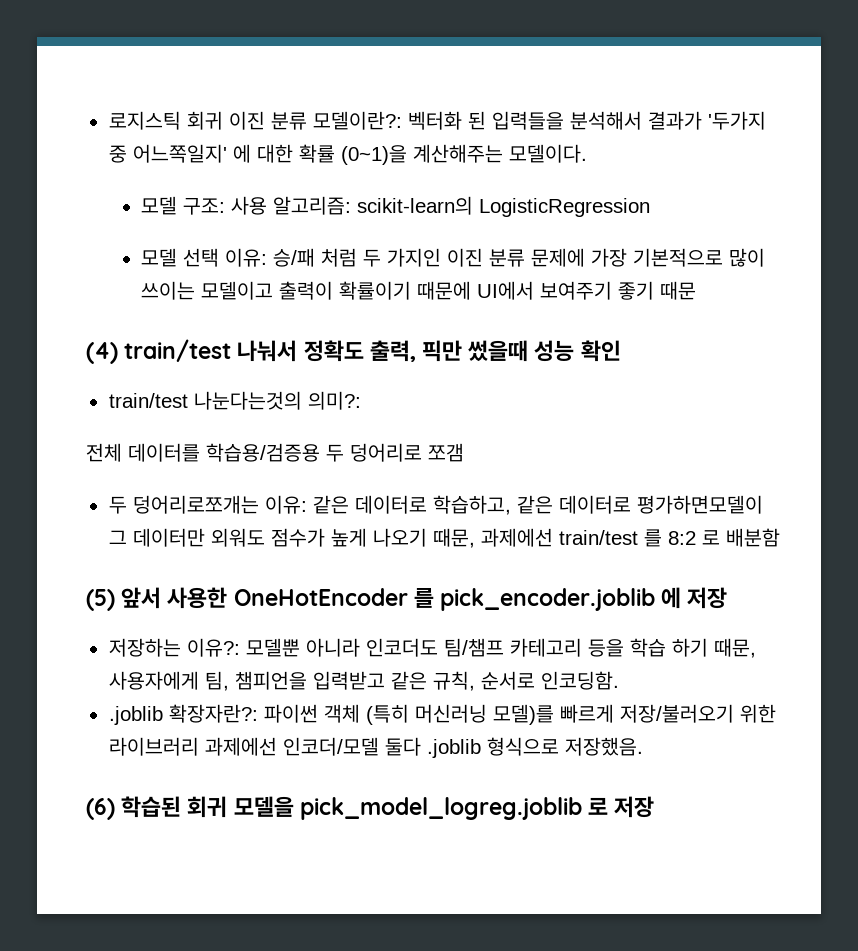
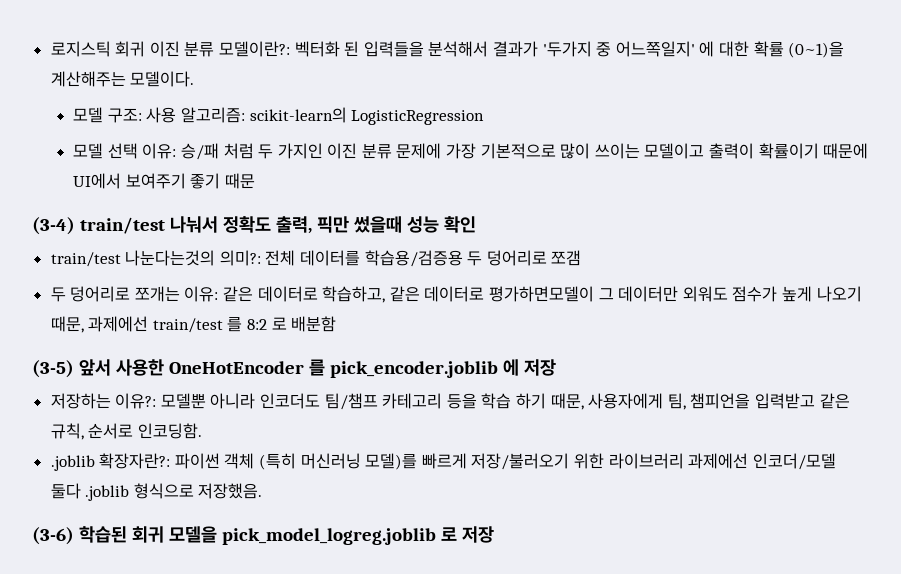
- (4) train/test 나눠서 정확도 출력, 픽만 썼을때 성능 확인
+ (3-4) train/test 나눠서 정확도 출력, 픽만 썼을때 성능 확인
- train/test 나눈다는것의 의미?:
- 전체 데이터를 학습용/검증용 두 덩어리로 쪼갬
+ train/test 나눈다는것의 의미?: 전체 데이터를 학습용/검증용 두 덩어리로 쪼갬
- 두 덩어리로쪼개는 이유: 같은 데이터로 학습하고, 같은 데이터로 평가하면모델이 그 데이터만 외워도 점수가 높게 나오기 때문, 과제에선 train/test 를 8:2 로 배분함
+ 두 덩어리로 쪼개는 이유: 같은 데이터로 학습하고, 같은 데이터로 평가하면모델이 그 데이터만 외워도 점수가 높게 나오기 때문, 과제에선 train/test 를 8:2 로 배분함
- (5) 앞서 사용한 OneHotEncoder 를 pick_encoder.joblib 에 저장
+ (3-5) 앞서 사용한 OneHotEncoder 를 pick_encoder.joblib 에 저장
- (6) 학습된 회귀 모델을 pick_model_logreg.joblib 로 저장
+ (3-6) 학습된 회귀 모델을 pick_model_logreg.joblib 로 저장

